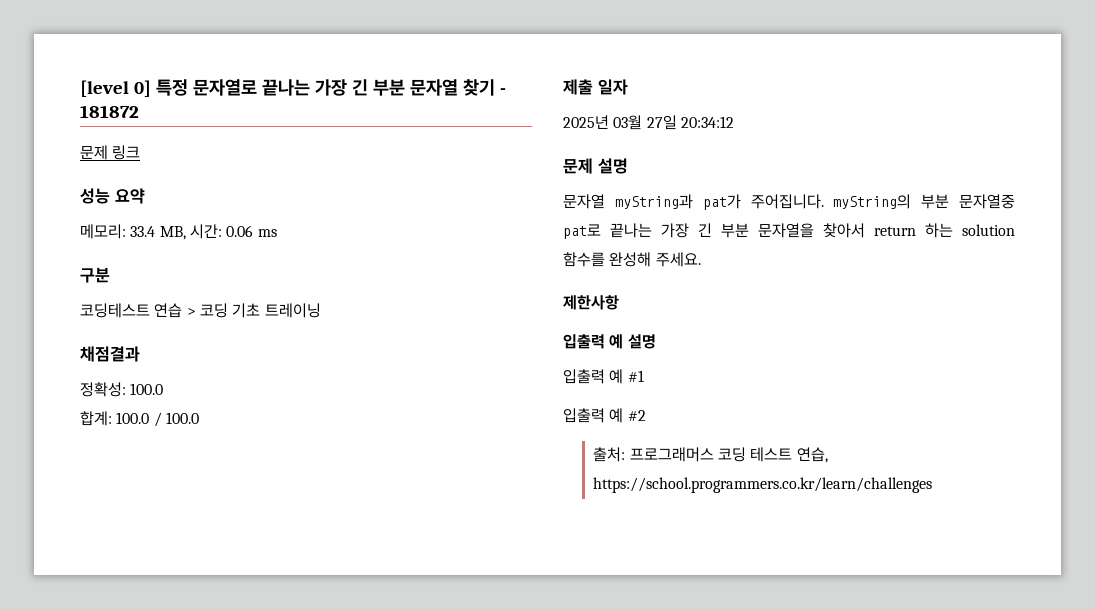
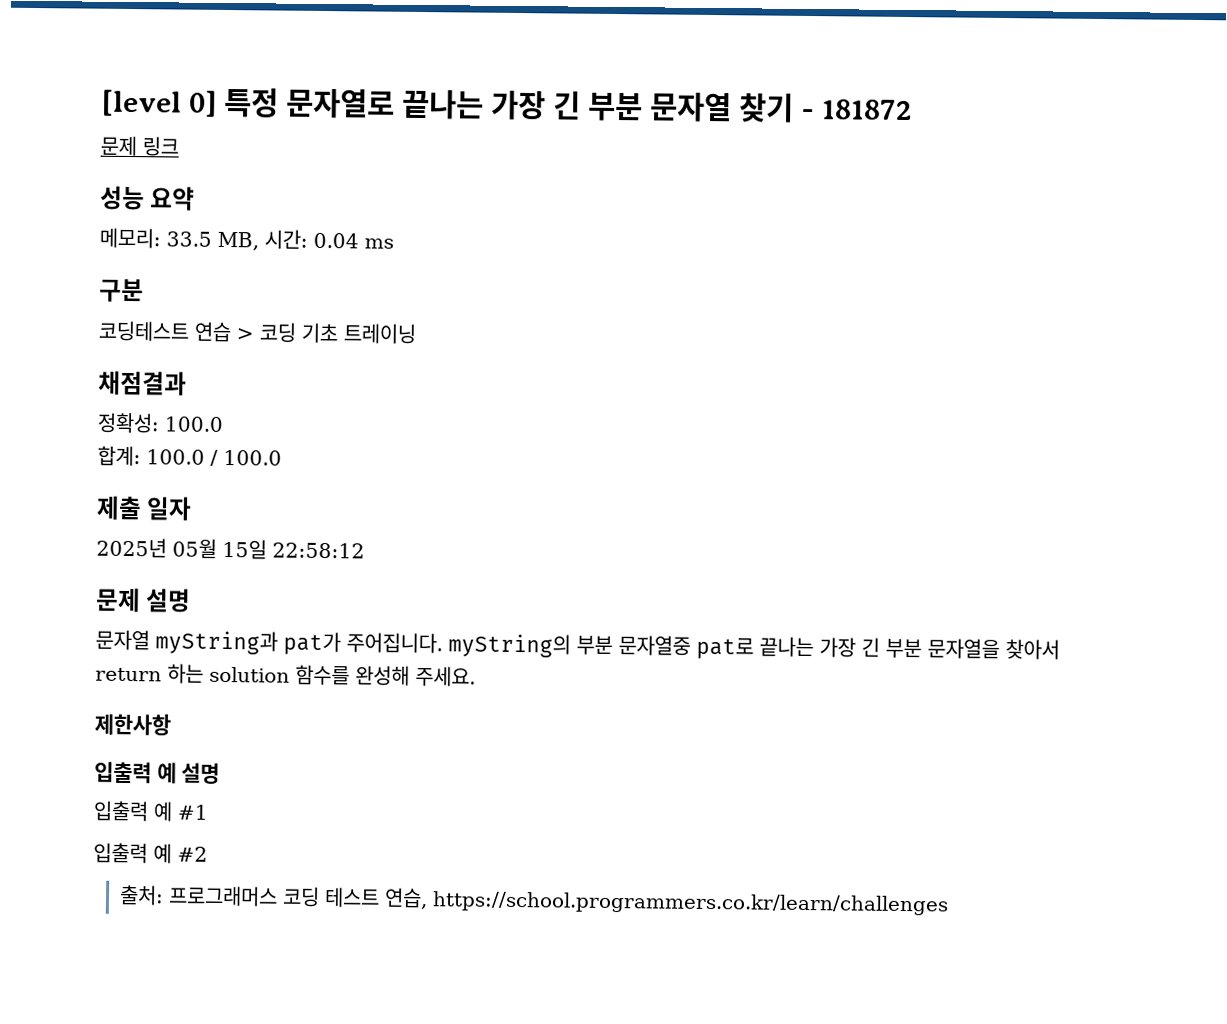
- 메모리: 33.4 MB, 시간: 0.06 ms
+ 메모리: 33.5 MB, 시간: 0.04 ms
- 2025년 03월 27일 20:34:12
+ 2025년 05월 15일 22:58:12

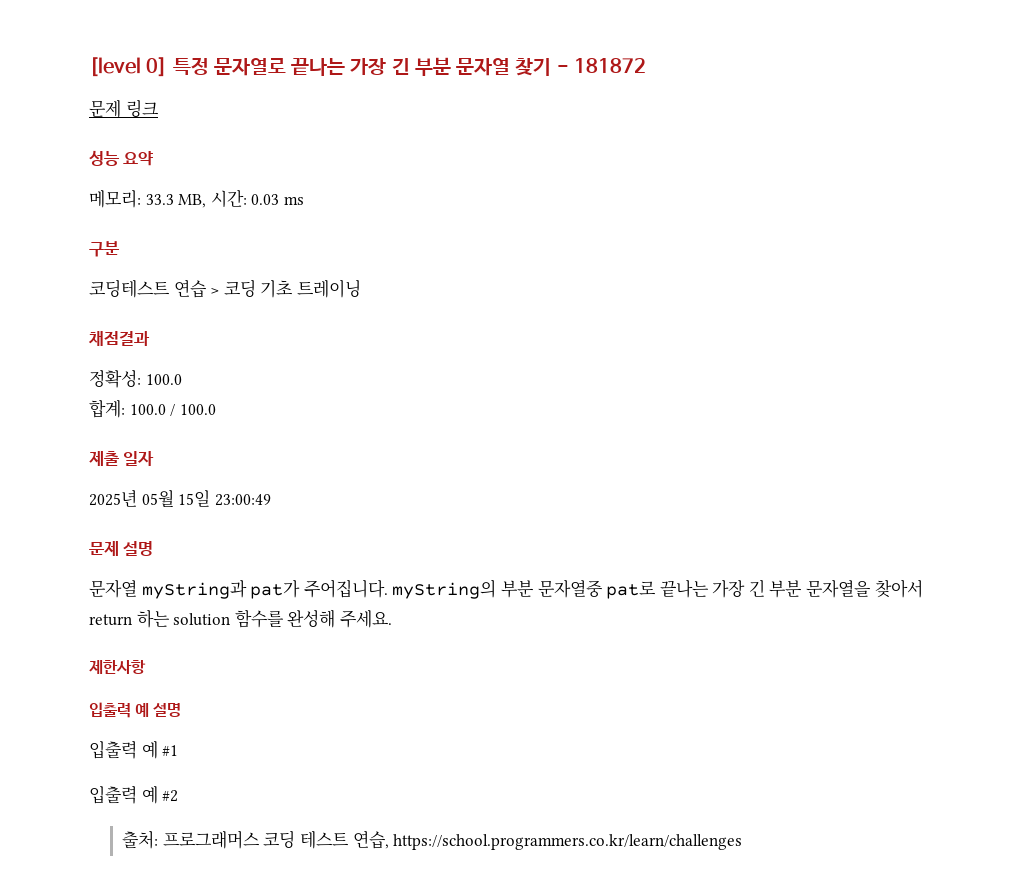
- 메모리: 33.5 MB, 시간: 0.04 ms
+ 메모리: 33.3 MB, 시간: 0.03 ms
- 2025년 05월 15일 22:58:12
+ 2025년 05월 15일 23:00:49

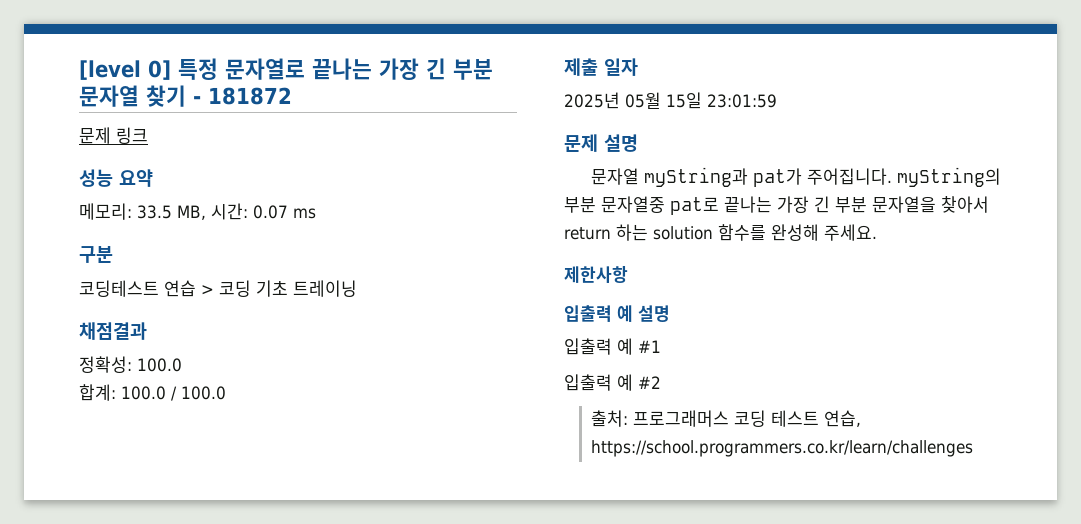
- 메모리: 33.3 MB, 시간: 0.03 ms
+ 메모리: 33.5 MB, 시간: 0.07 ms
- 2025년 05월 15일 23:00:49
+ 2025년 05월 15일 23:01:59

